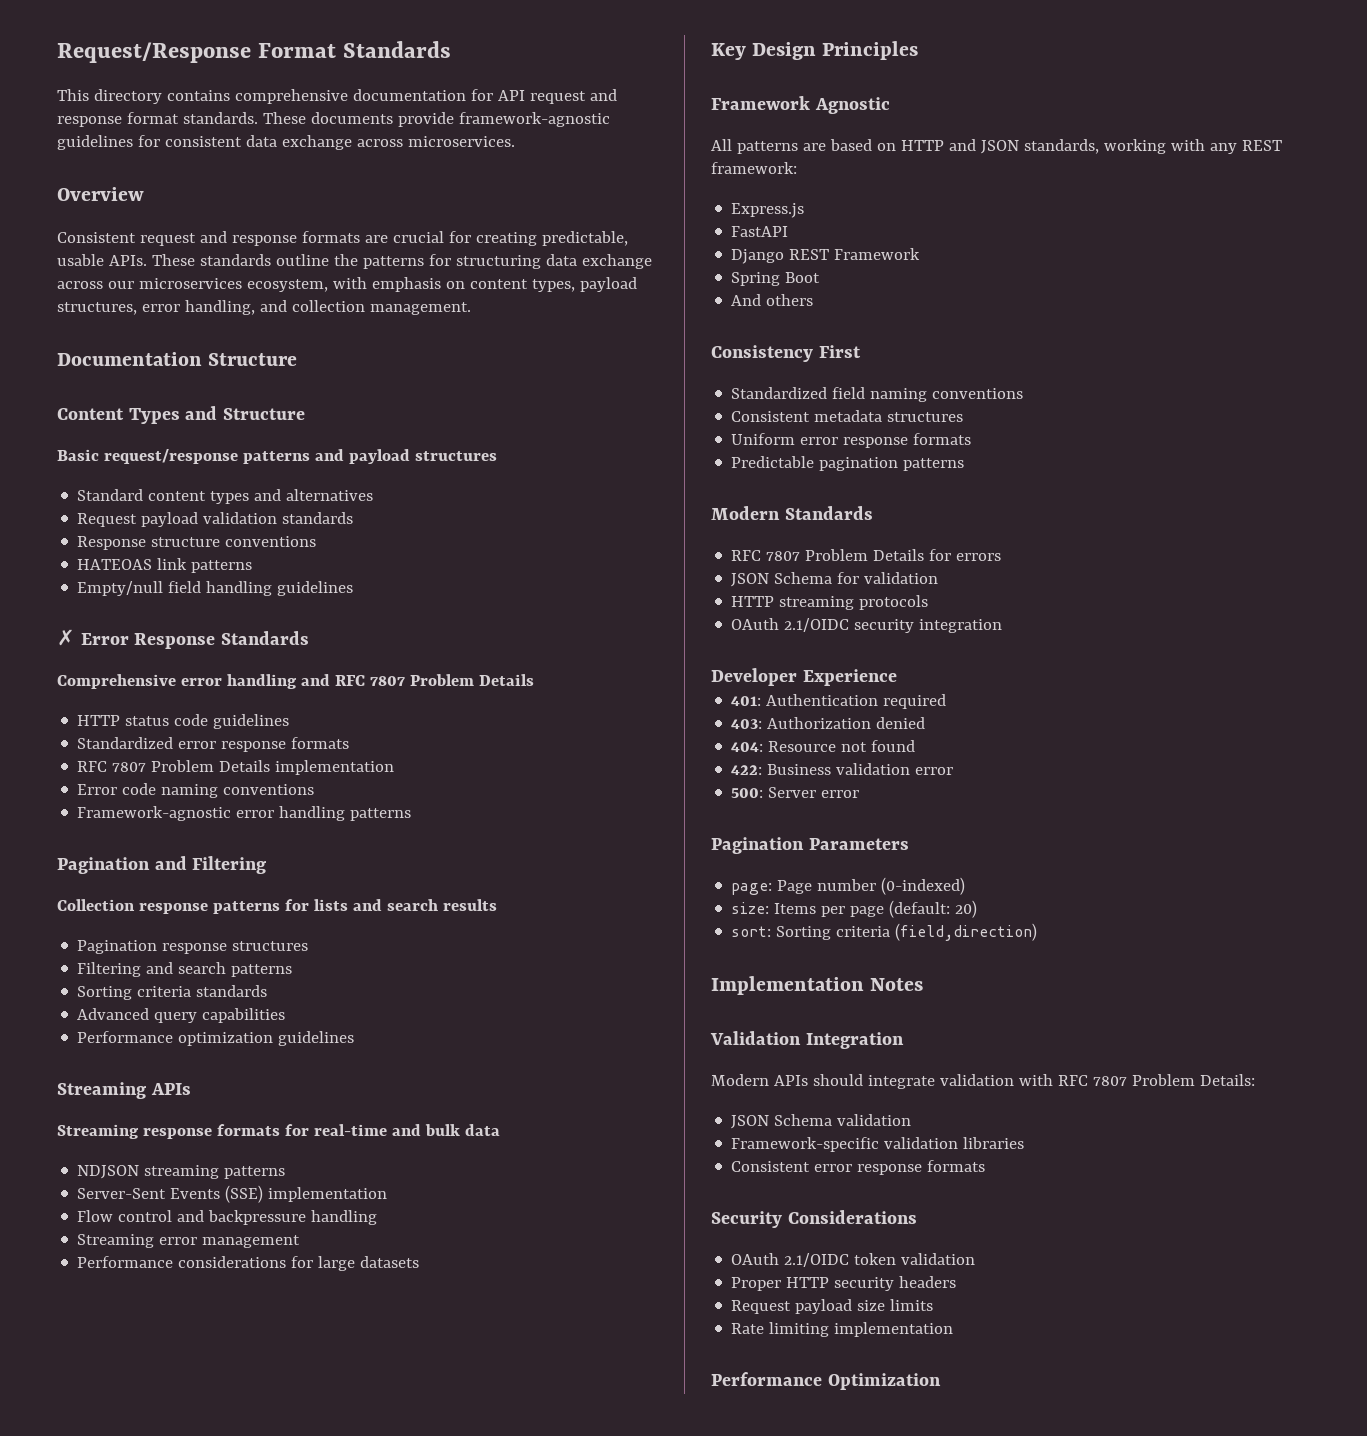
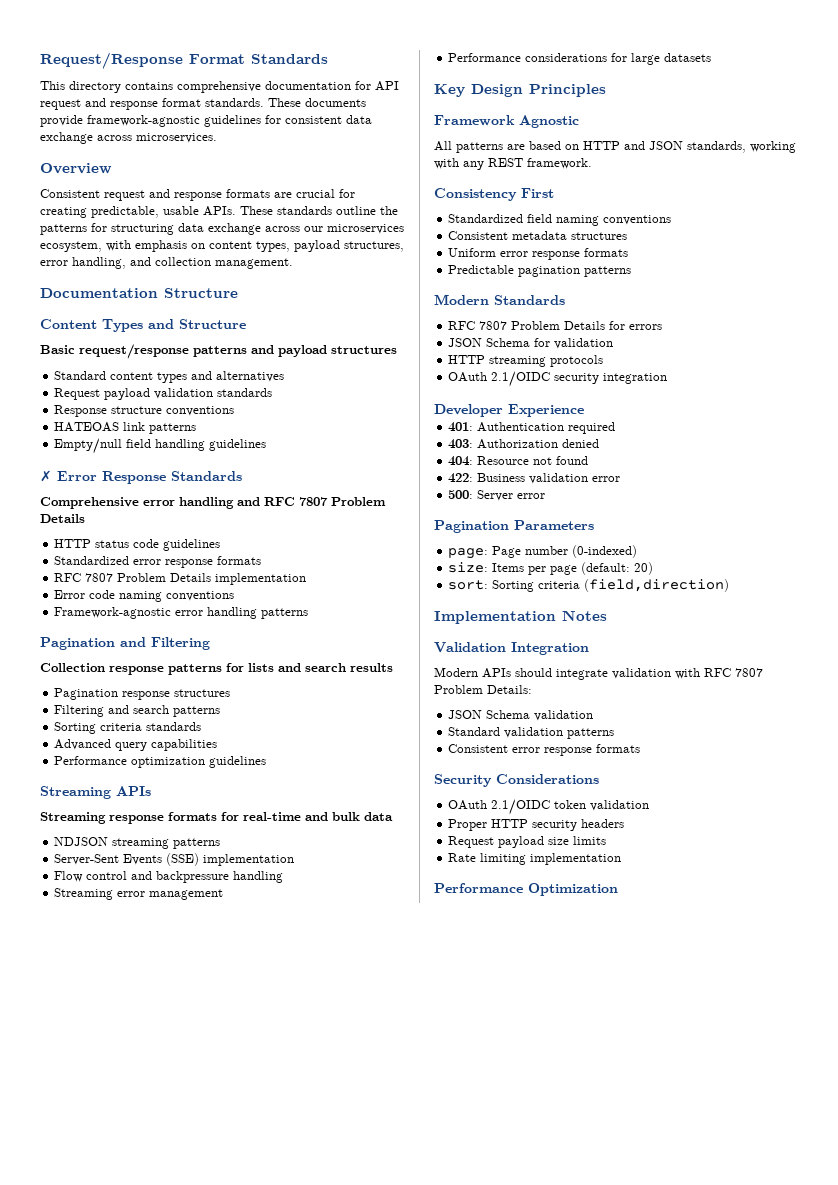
- All patterns are based on HTTP and JSON standards, working with any REST framework:
- Express.js
- FastAPI
- Django REST Framework
- Spring Boot
- And others
+ All patterns are based on HTTP and JSON standards, working with any REST framework.
- Framework-specific validation libraries
+ Standard validation patterns

